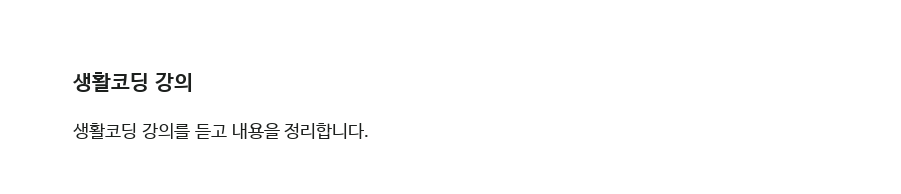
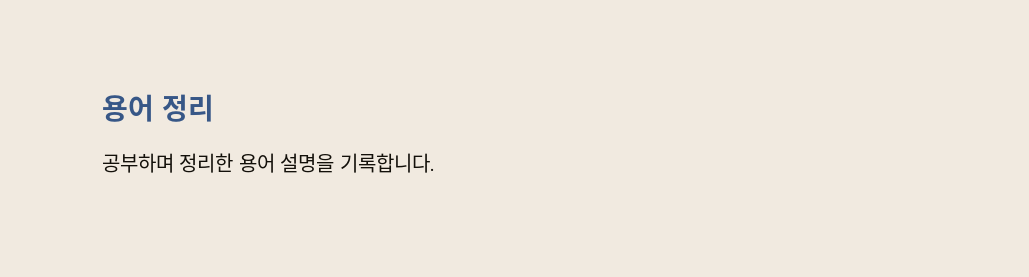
- 생활코딩 강의
- 생활코딩 강의를 듣고 내용을 정리합니다.
+ 용어 정리
+ 공부하며 정리한 용어 설명을 기록합니다.

